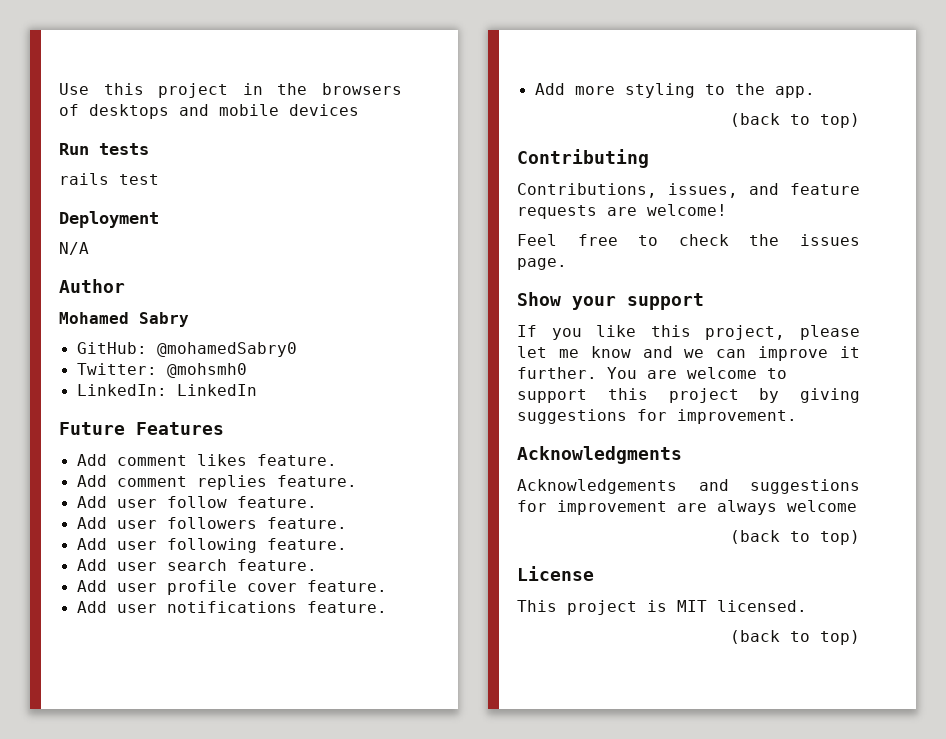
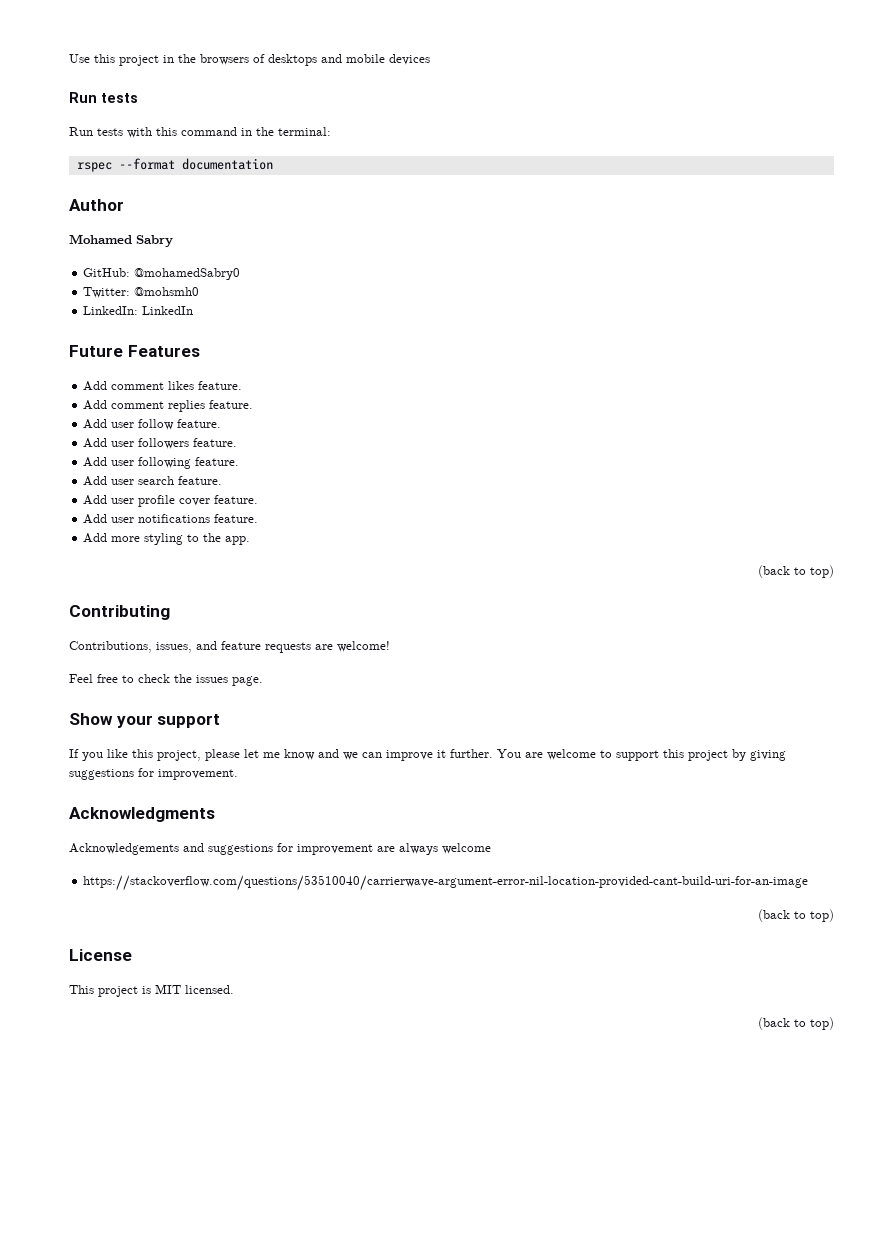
- rails test
- Deployment
- N/A
+ Run tests with this command in the terminal:
+ rspec --format documentation
+ https://stackoverflow.com/questions/53510040/carrierwave-argument-error-nil-location-provided-cant-build-uri-for-an-image

